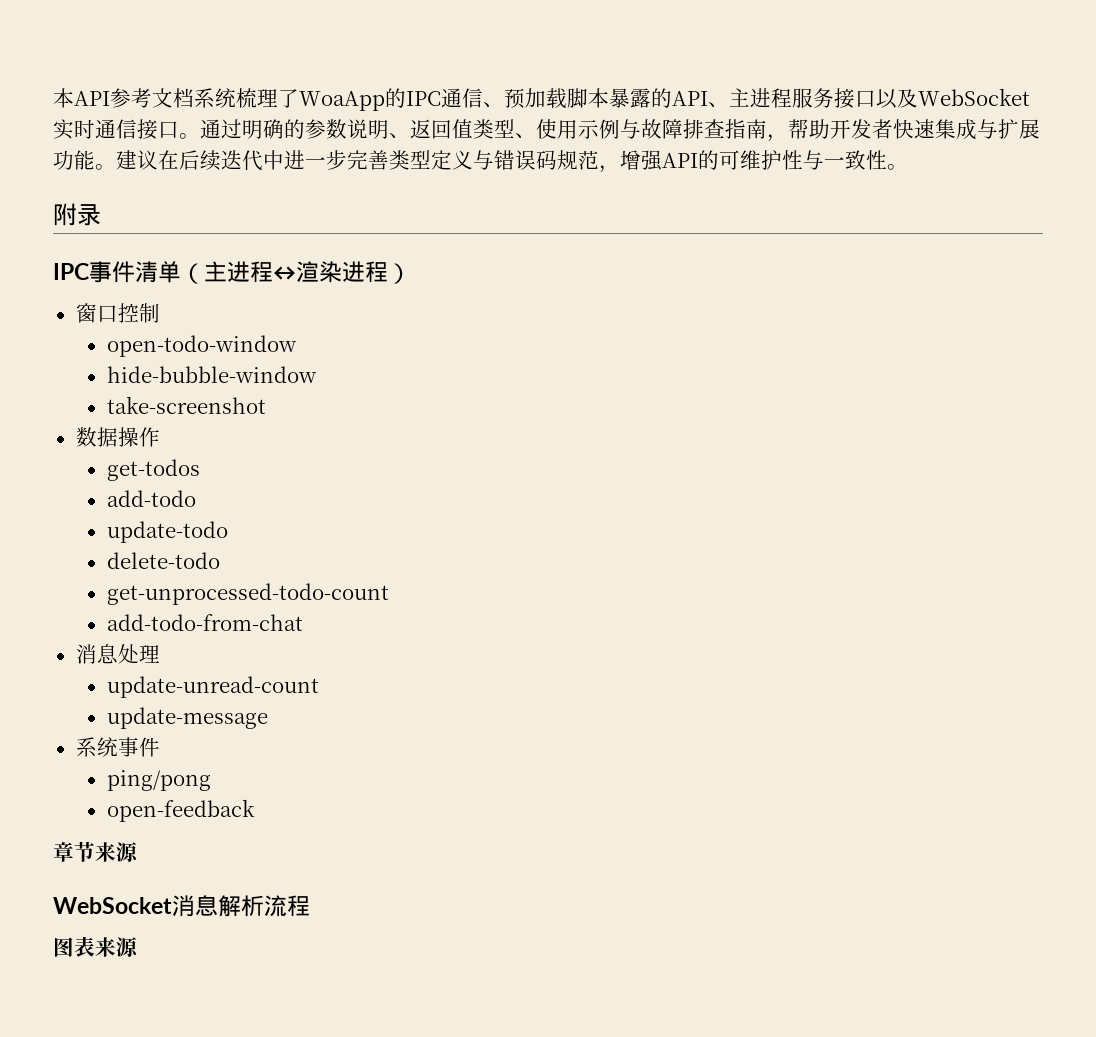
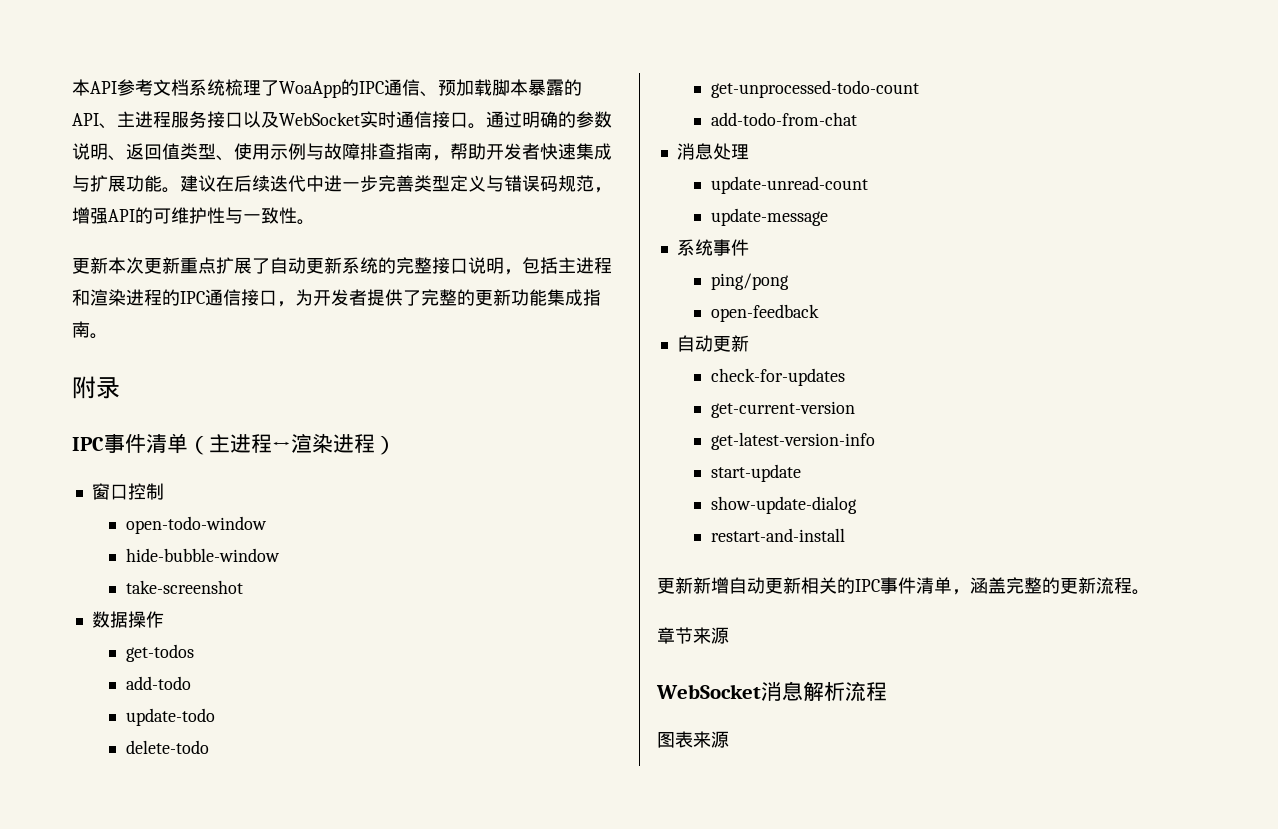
+ 更新本次更新重点扩展了自动更新系统的完整接口说明，包括主进程和渲染进程的IPC通信接口，为开发者提供了完整的更新功能集成指南。
  open-feedback
+ 自动更新
+ check-for-updates
+ get-current-version
+ get-latest-version-info
+ start-update
+ show-update-dialog
+ restart-and-install
+ 更新新增自动更新相关的IPC事件清单，涵盖完整的更新流程。

